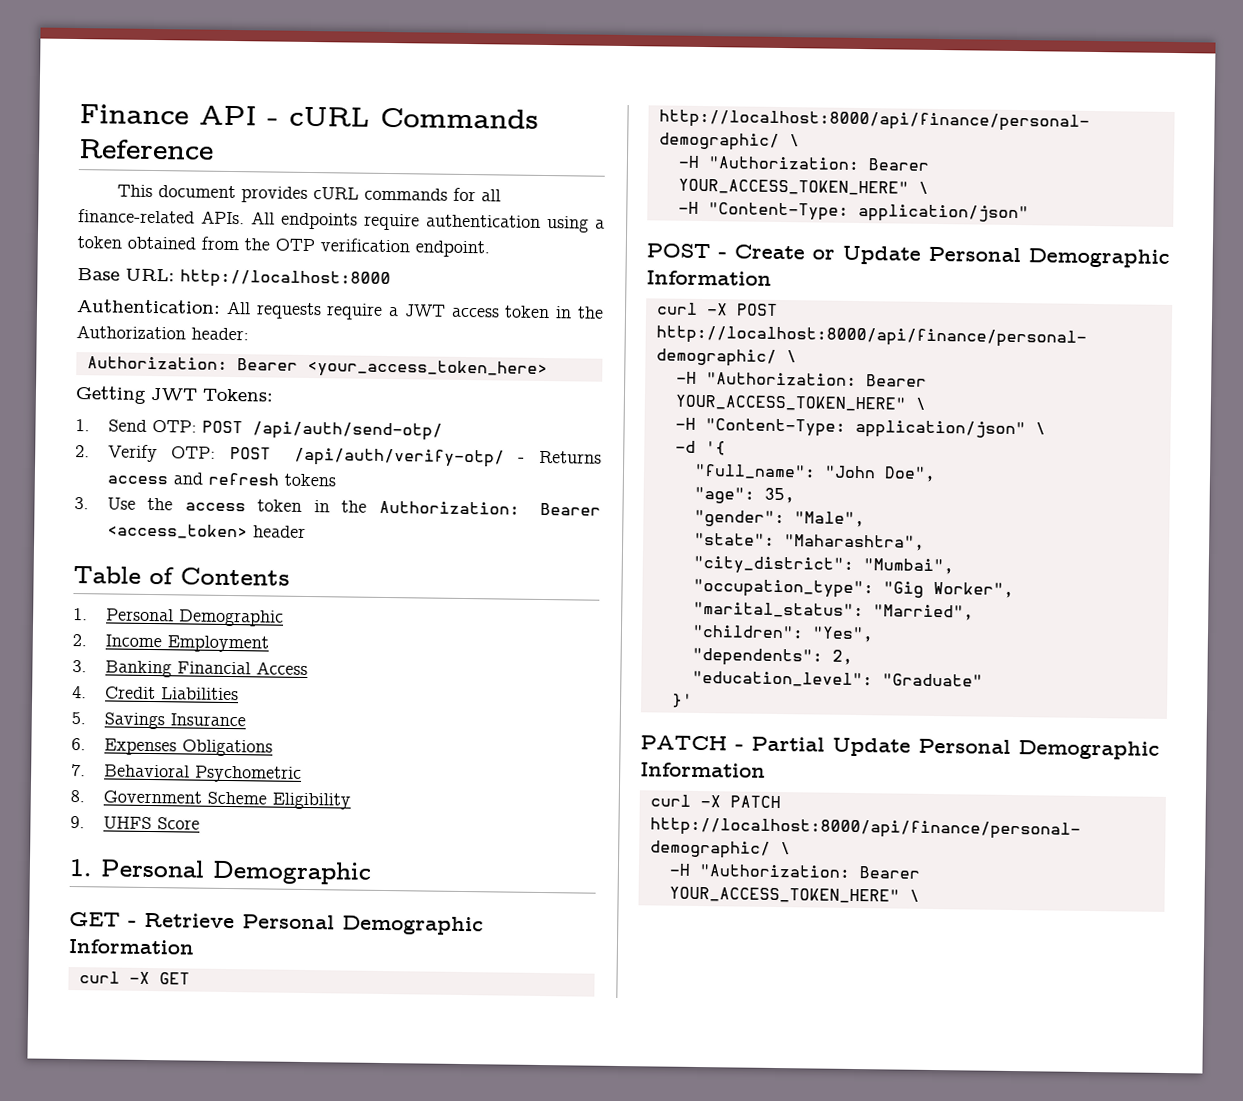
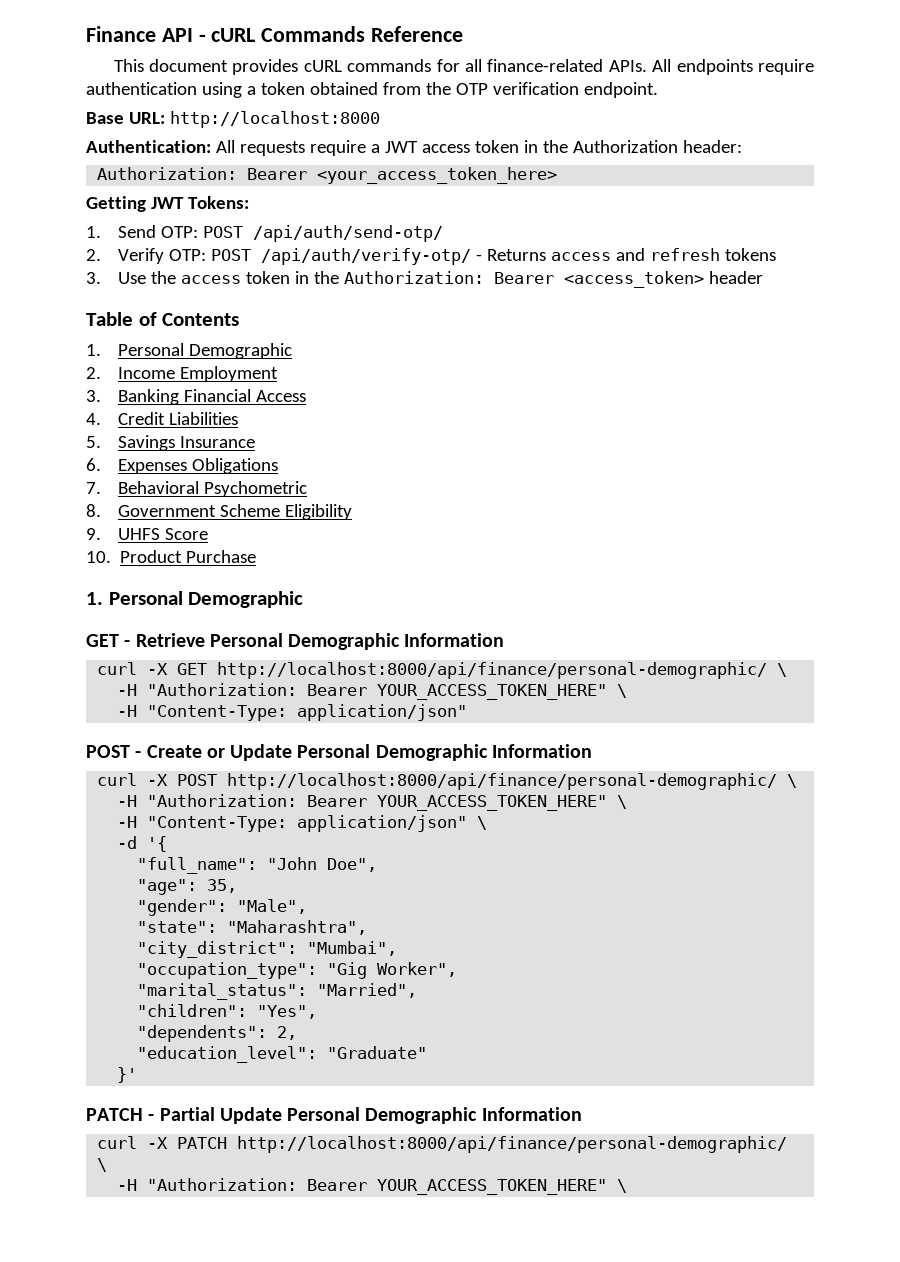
+ 10. Product Purchase

